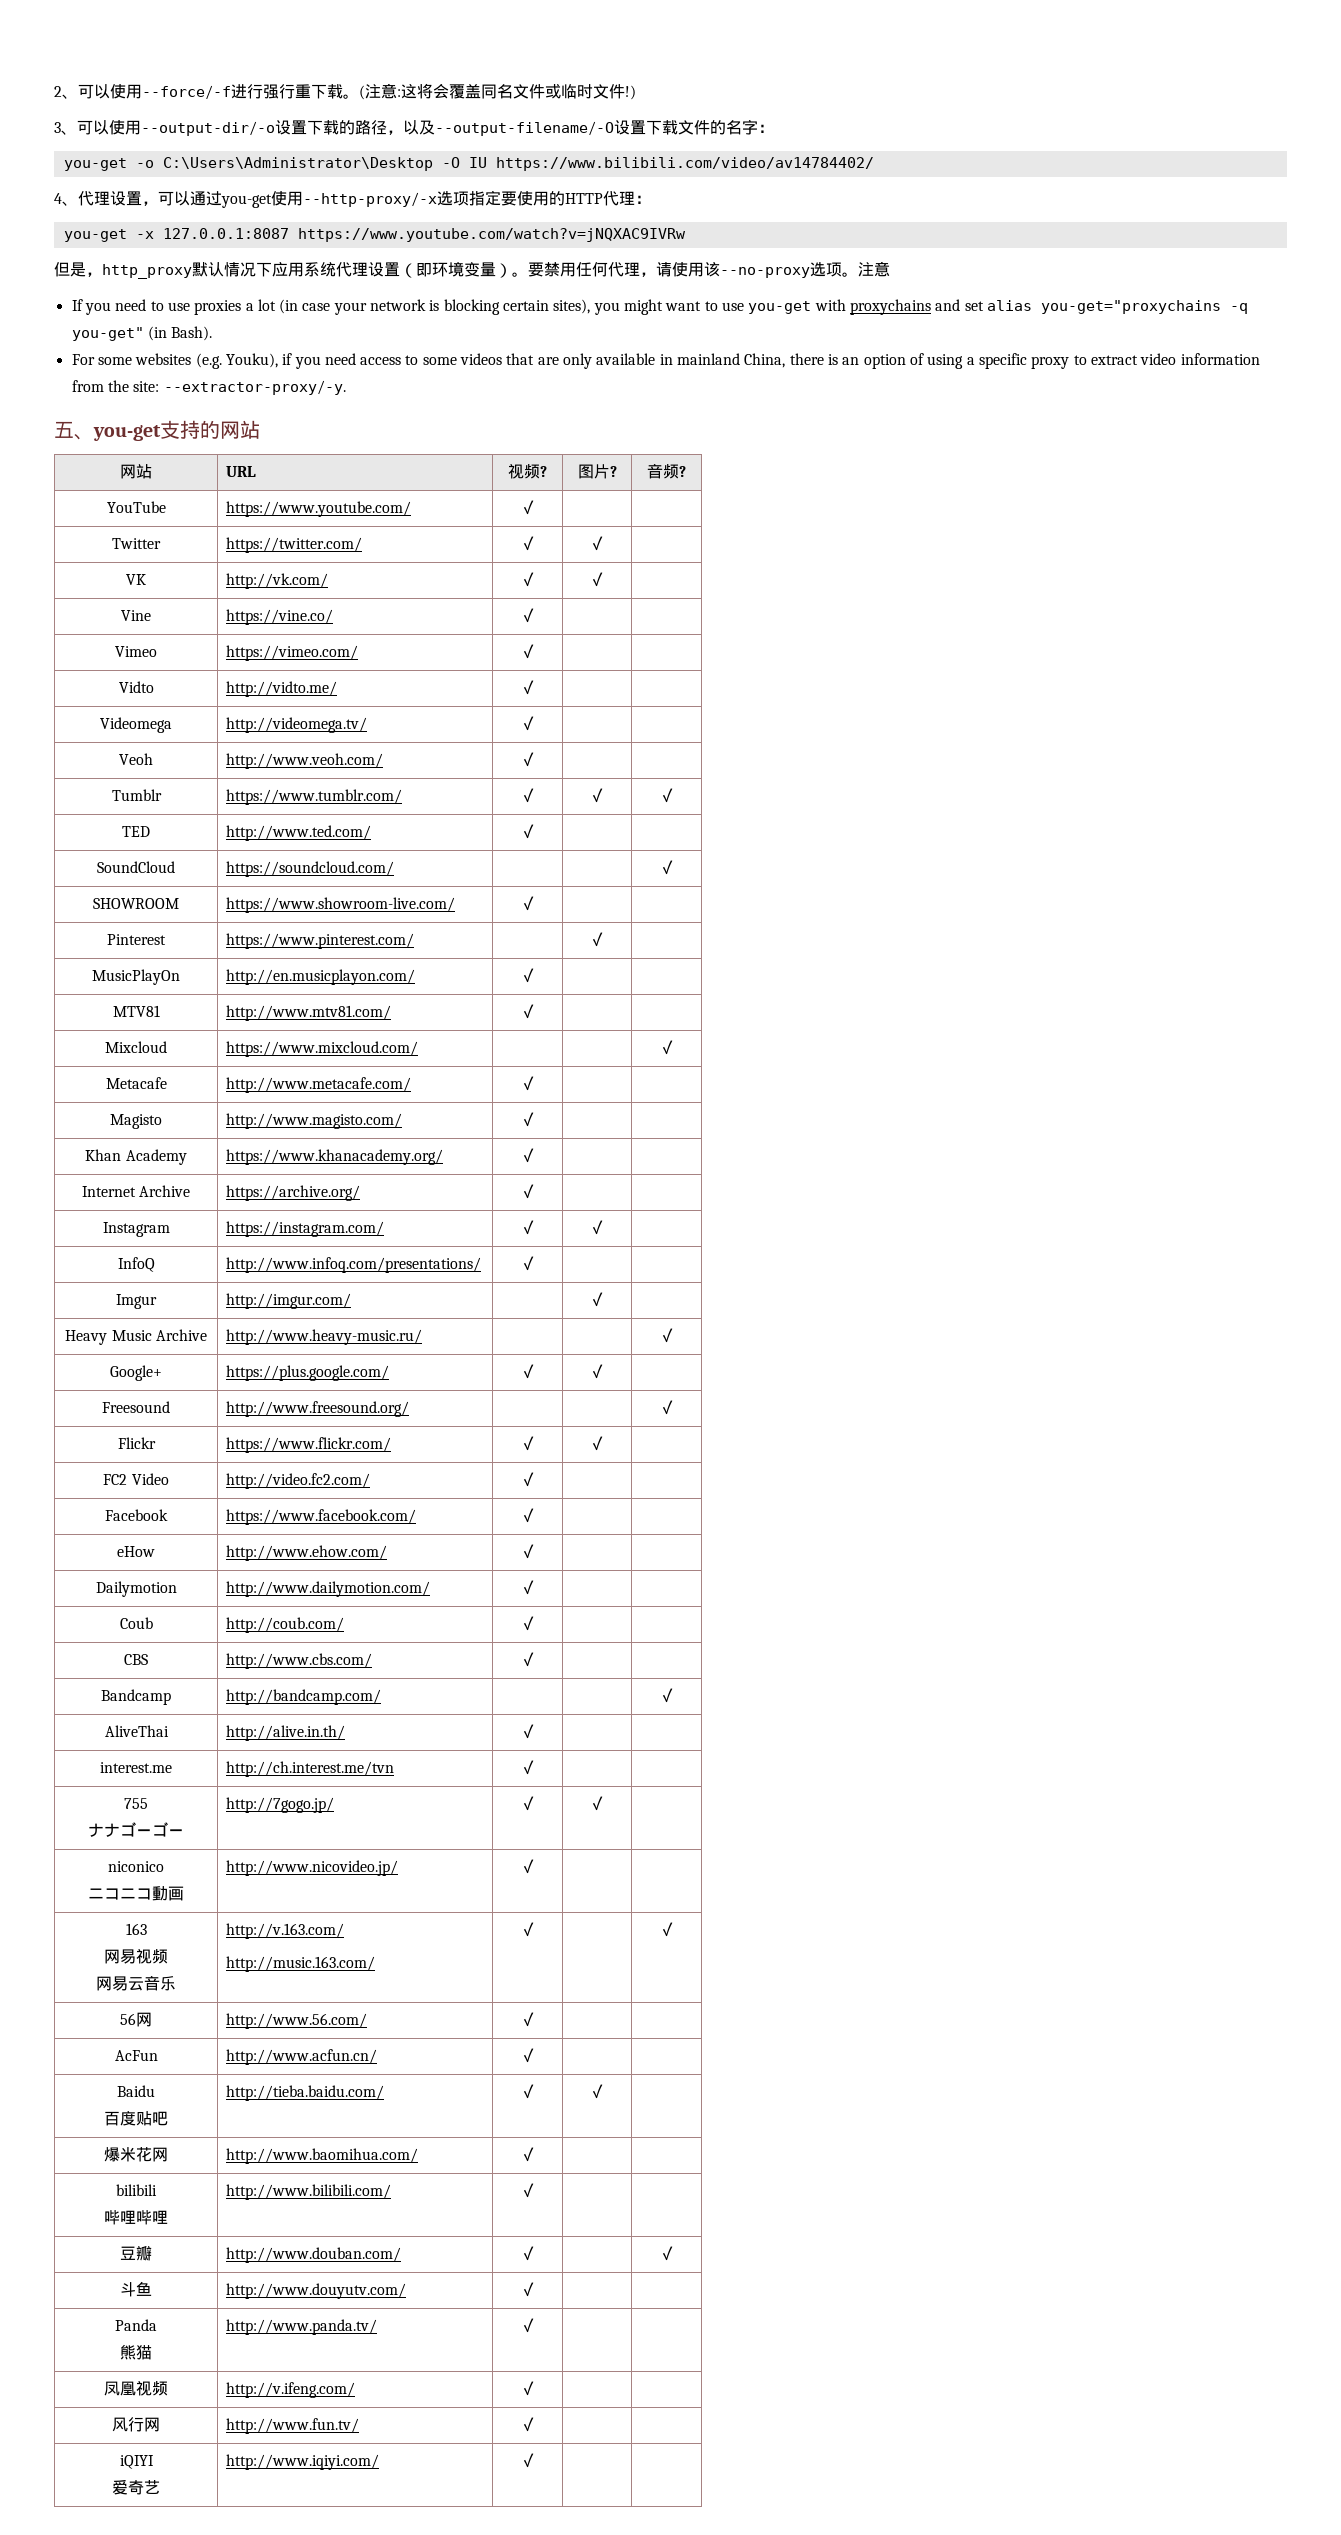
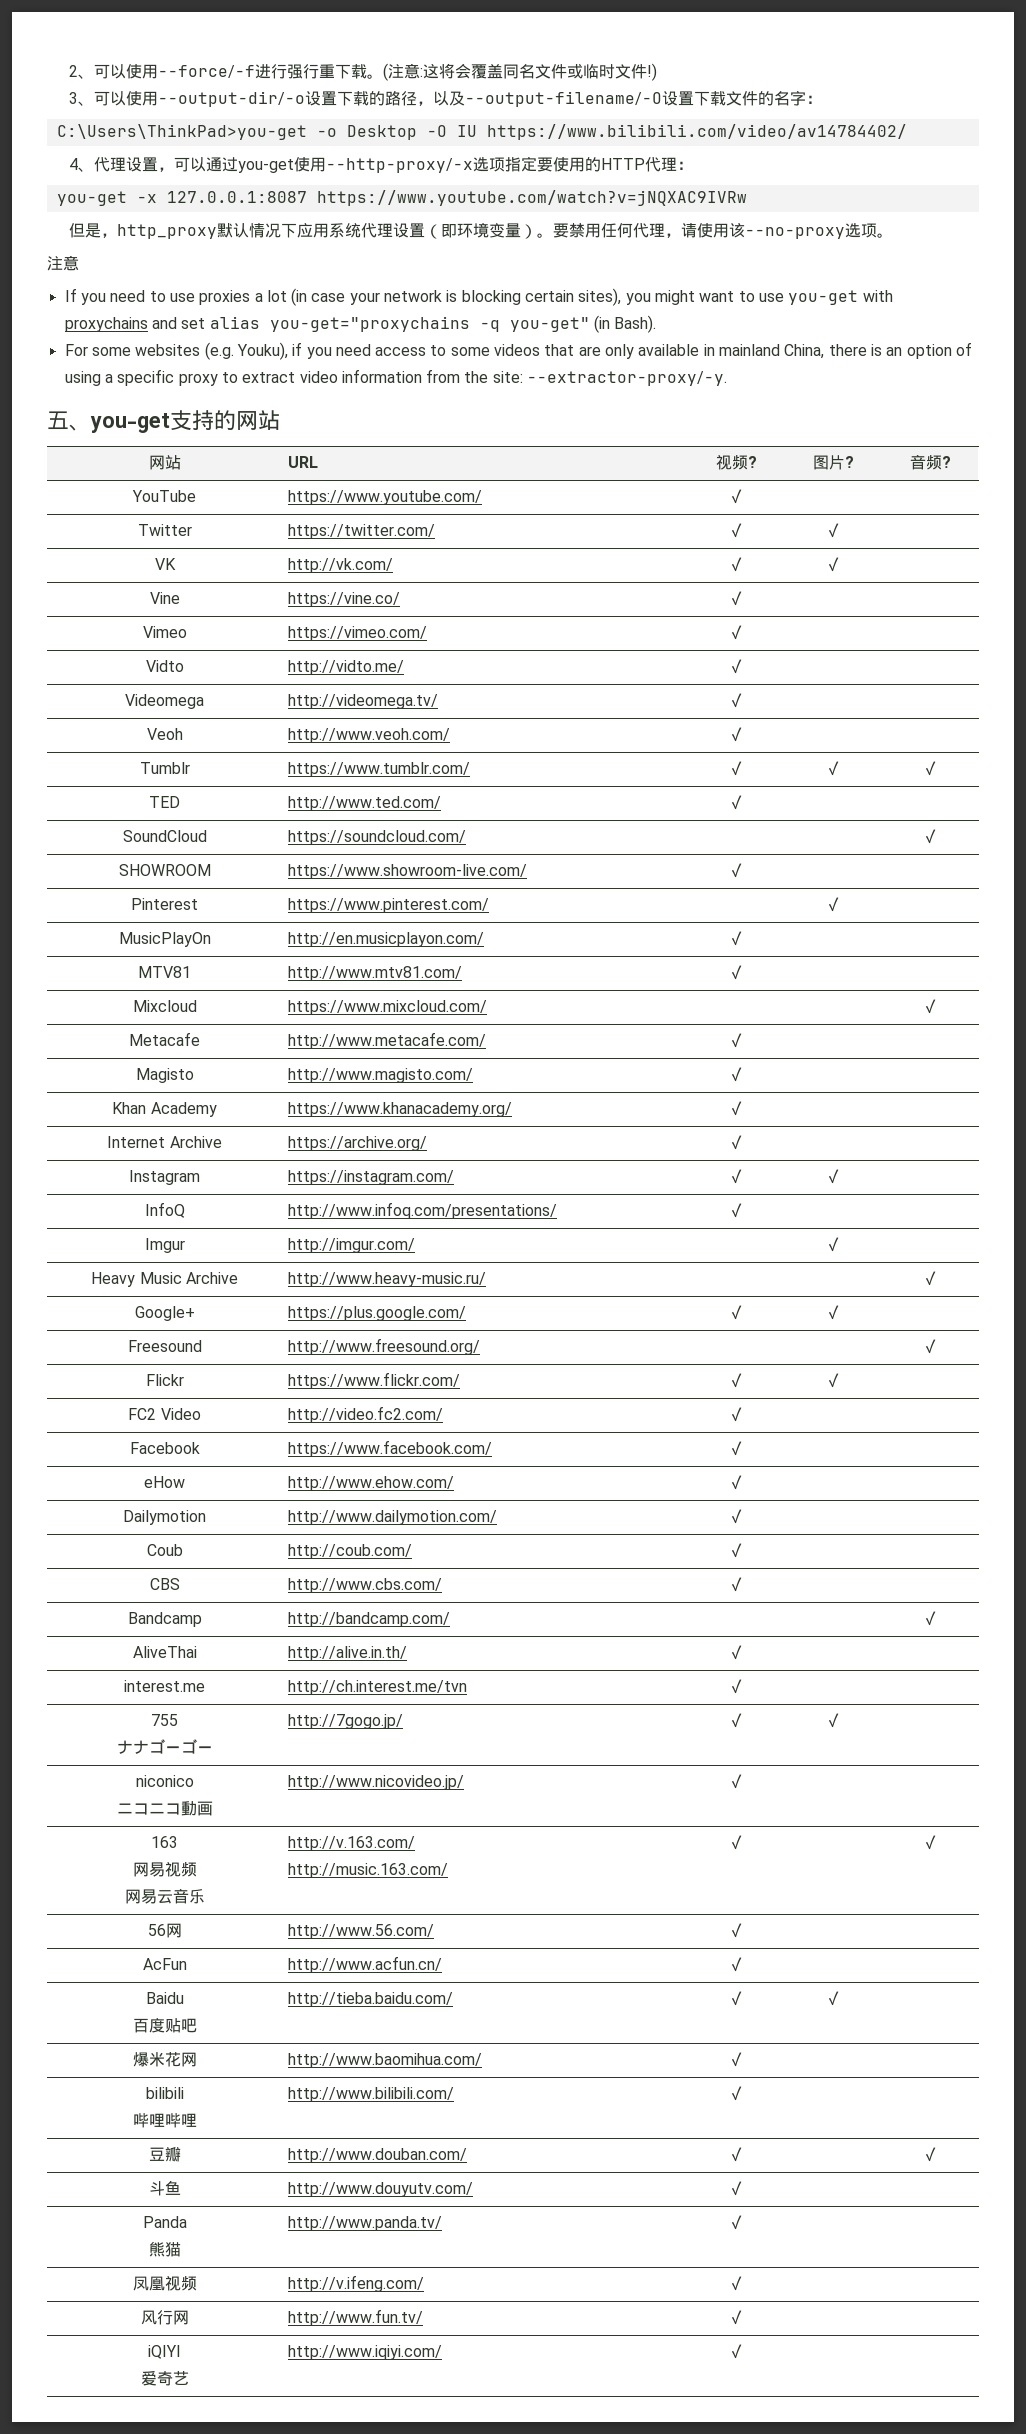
- you-get -o C:\Users\Administrator\Desktop -O IU https://www.bilibili.com/video/av14784402/
+ C:\Users\ThinkPad>you-get -o Desktop -O IU https://www.bilibili.com/video/av14784402/
- 要禁用任何代理，请使用该--no-proxy选项。注意
+ 要禁用任何代理，请使用该--no-proxy选项。
+ 注意

